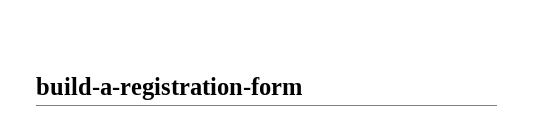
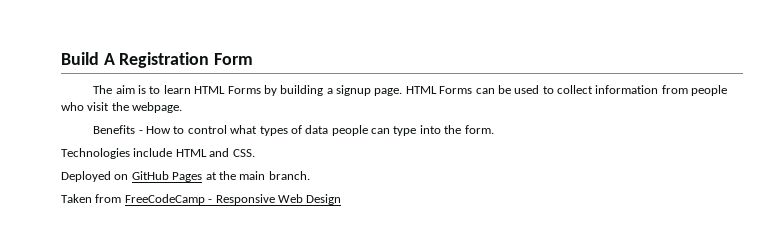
- build-a-registration-form
+ Build A Registration Form
+ The aim is to learn HTML Forms by building a signup page. HTML Forms can be used to collect information from people who visit the webpage.
+ Benefits - How to control what types of data people can type into the form.
+ Technologies include HTML and CSS.
+ Deployed on GitHub Pages at the main branch.
+ Taken from FreeCodeCamp - Responsive Web Design

